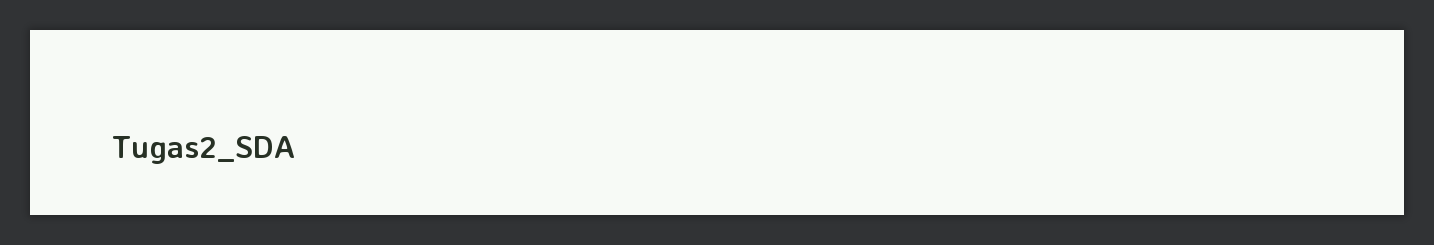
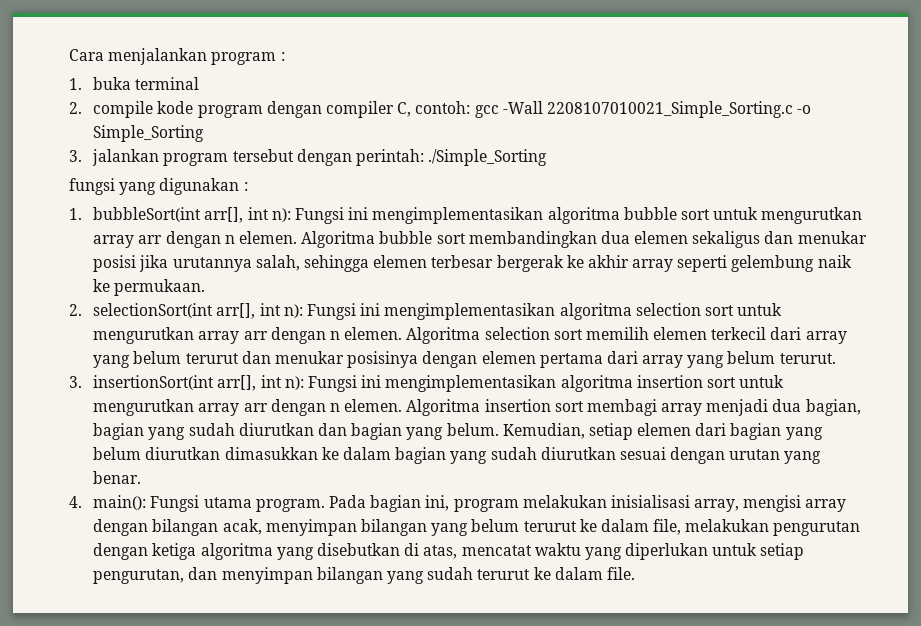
- Tugas2_SDA
+ Cara menjalankan program :
+ 1. buka terminal
+ 2. compile kode program dengan compiler C, contoh: gcc -Wall 2208107010021_Simple_Sorting.c -o Simple_Sorting
+ 3. jalankan program tersebut dengan perintah: ./Simple_Sorting
+ fungsi yang digunakan :
+ 1. bubbleSort(int arr[], int n): Fungsi ini mengimplementasikan algoritma bubble sort untuk mengurutkan array arr dengan n elemen. Algoritma bubble sort membandingkan dua elemen sekaligus dan menukar posisi jika urutannya salah, sehingga elemen terbesar bergerak ke akhir array seperti gelembung naik ke permukaan.
+ 2. selectionSort(int arr[], int n): Fungsi ini mengimplementasikan algoritma selection sort untuk mengurutkan array arr dengan n elemen. Algoritma selection sort memilih elemen terkecil dari array yang belum terurut dan menukar posisinya dengan elemen pertama dari array yang belum terurut.
+ 3. insertionSort(int arr[], int n): Fungsi ini mengimplementasikan algoritma insertion sort untuk mengurutkan array arr dengan n elemen. Algoritma insertion sort membagi array menjadi dua bagian, bagian yang sudah diurutkan dan bagian yang belum. Kemudian, setiap elemen dari bagian yang belum diurutkan dimasukkan ke dalam bagian yang sudah diurutkan sesuai dengan urutan yang benar.
+ 4. main(): Fungsi utama program. Pada bagian ini, program melakukan inisialisasi array, mengisi array dengan bilangan acak, menyimpan bilangan yang belum terurut ke dalam file, melakukan pengurutan dengan ketiga algoritma yang disebutkan di atas, mencatat waktu yang diperlukan untuk setiap pengurutan, dan menyimpan bilangan yang sudah terurut ke dalam file.

